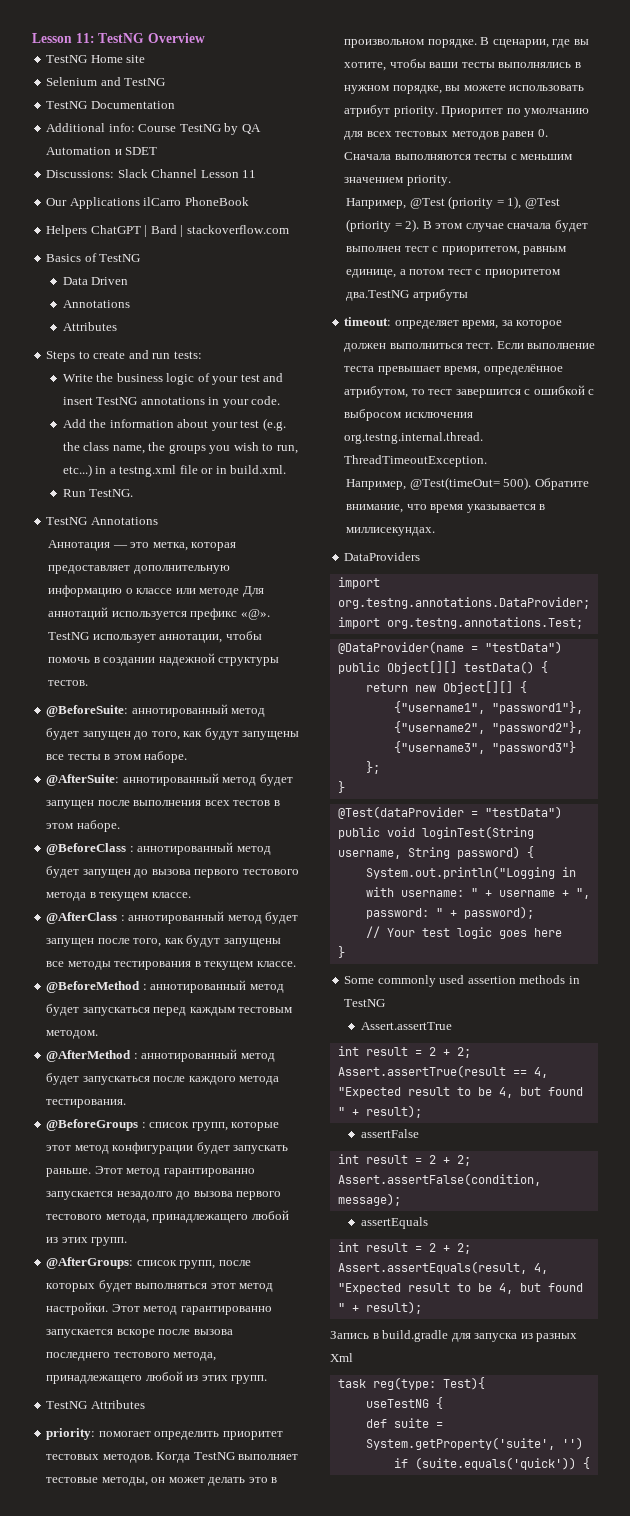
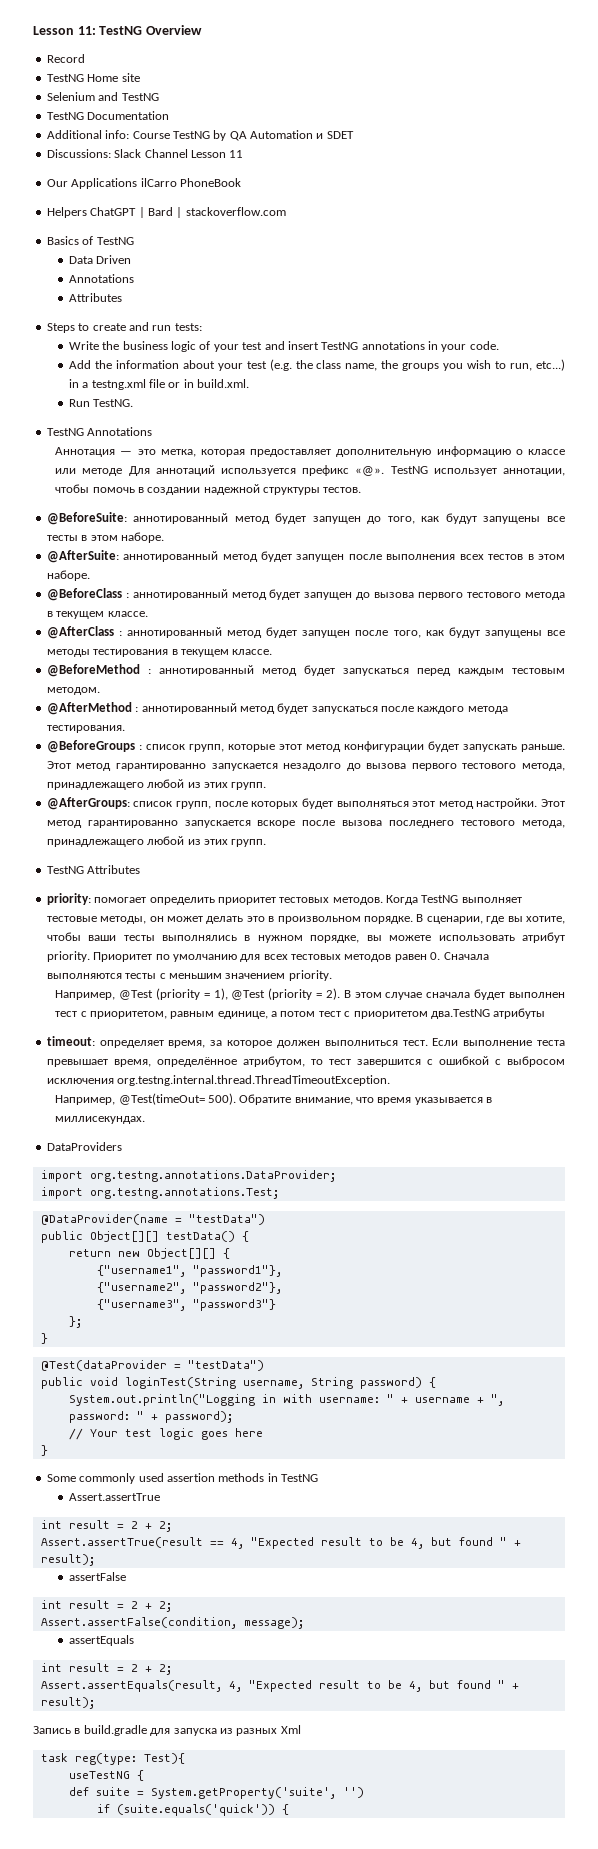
+ Record

